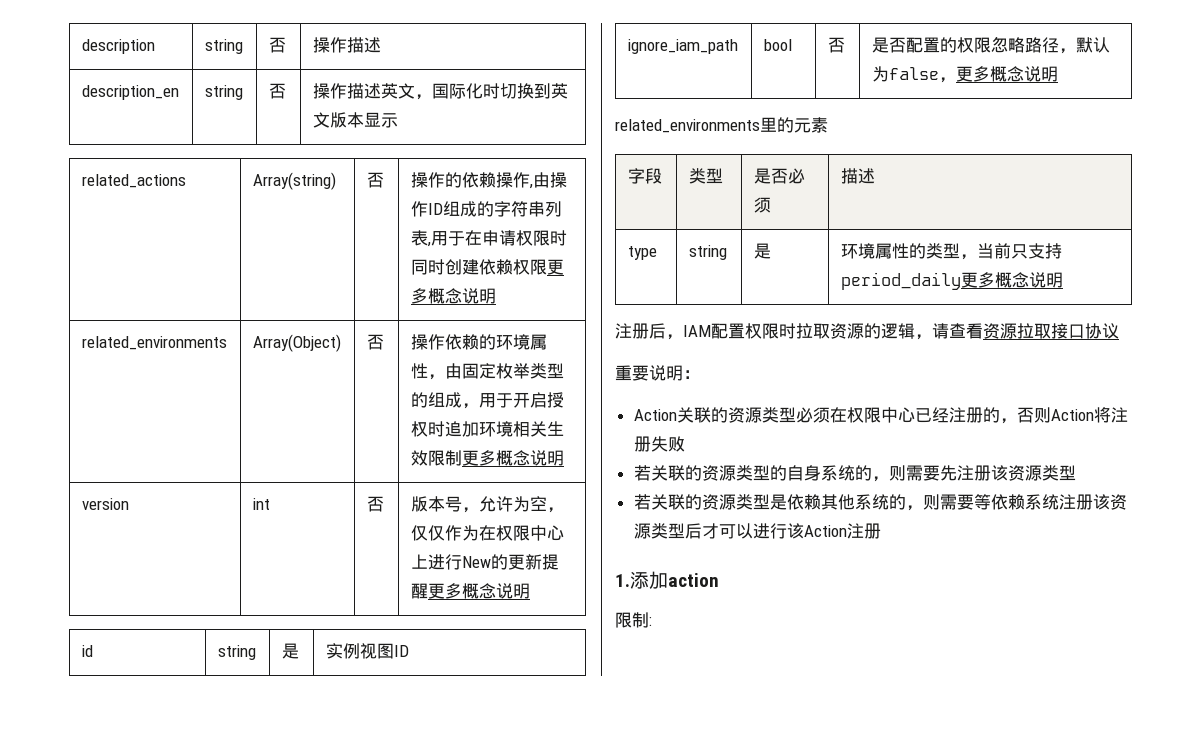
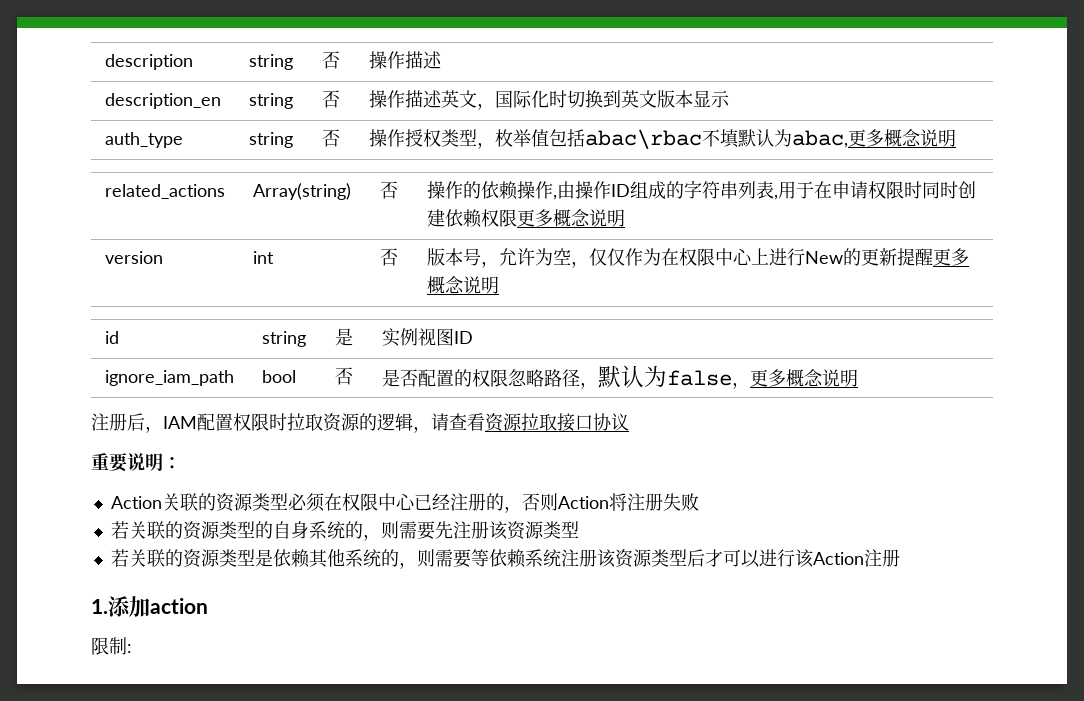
+ auth_type | string | 否 | 操作授权类型，枚举值包括abac\rbac不填默认为abac,更多概念说明
- related_environments | Array(Object) | 否 | 操作依赖的环境属性，由固定枚举类型的组成，用于开启授权时追加环境相关生效限制更多概念说明
- related_environments里的元素
- 字段 | 类型 | 是否必须 | 描述
- type | string | 是 | 环境属性的类型，当前只支持period_daily更多概念说明

